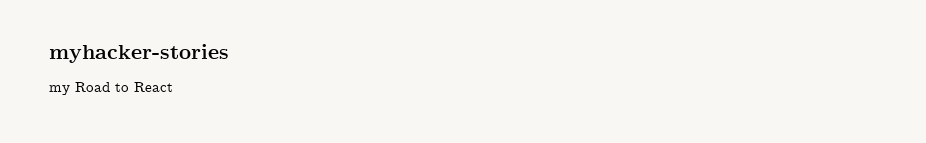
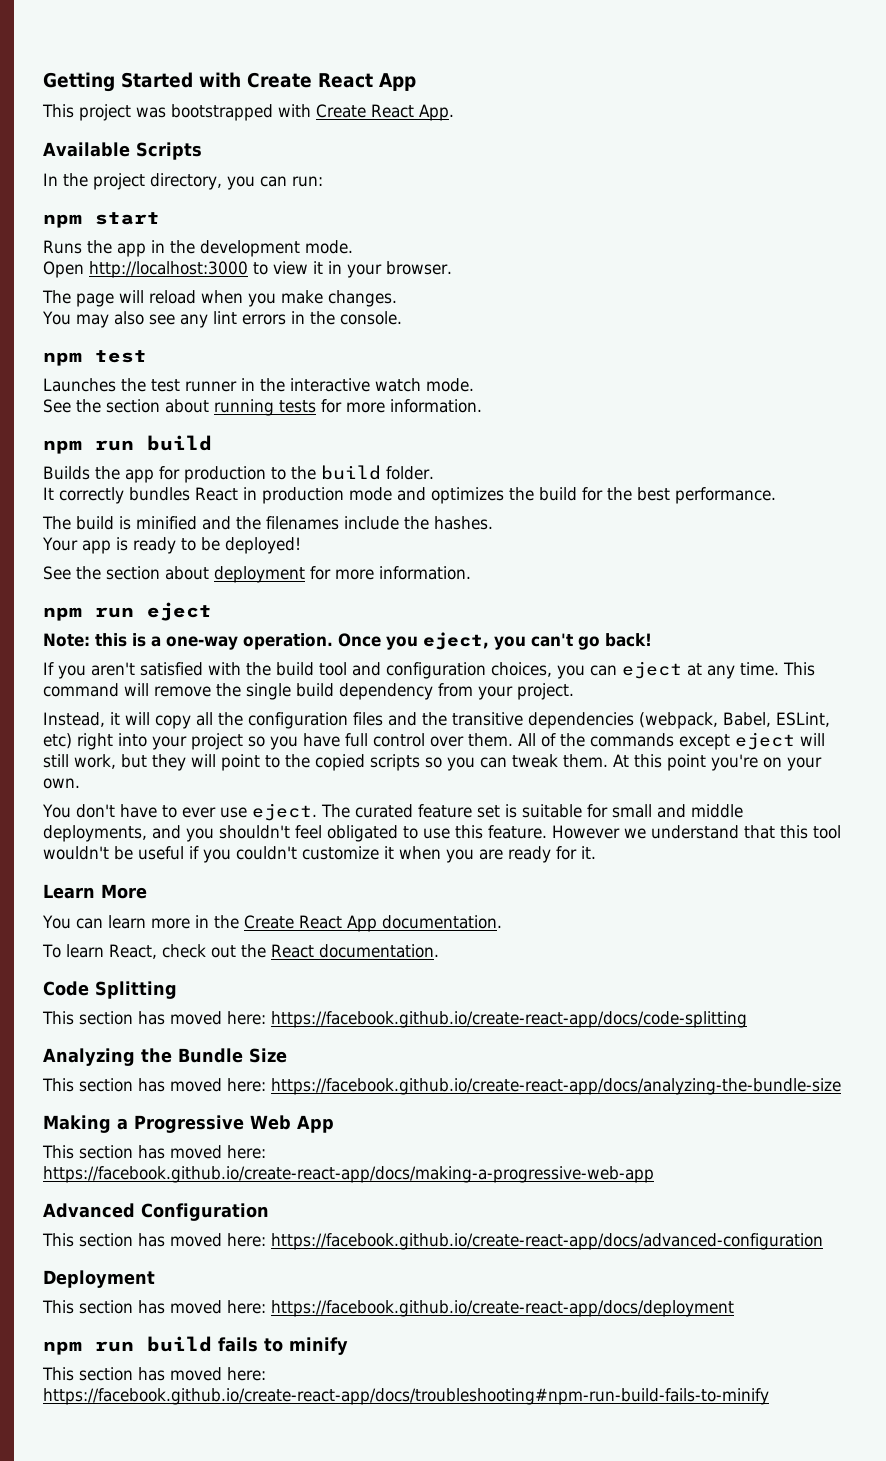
- myhacker-stories
- my Road to React
+ Getting Started with Create React App
+ This project was bootstrapped with Create React App.
+ Available Scripts
+ In the project directory, you can run:
+ npm start
+ Runs the app in the development mode.
+ Open http://localhost:3000 to view it in your browser.
+ The page will reload when you make changes.
+ You may also see any lint errors in the console.
+ npm test
+ Launches the test runner in the interactive watch mode.
+ See the section about running tests for more information.
+ npm run build
+ Builds the app for production to the build folder.
+ It correctly bundles React in production mode and optimizes the build for the best performance.
+ The build is minified and the filenames include the hashes.
+ Your app is ready to be deployed!
+ See the section about deployment for more information.
+ npm run eject
+ Note: this is a one-way operation. Once you eject, you can't go back!
+ If you aren't satisfied with the build tool and configuration choices, you can eject at any time. This command will remove the single build dependency from your project.
+ Instead, it will copy all the configuration files and the transitive dependencies (webpack, Babel, ESLint, etc) right into your project so you have full control over them. All of the commands except eject will still work, but they will point to the copied scripts so you can tweak them. At this point you're on your own.
+ You don't have to ever use eject. The curated feature set is suitable for small and middle deployments, and you shouldn't feel obligated to use this feature. However we understand that this tool wouldn't be useful if you couldn't customize it when you are ready for it.
+ Learn More
+ You can learn more in the Create React App documentation.
+ To learn React, check out the React documentation.
+ Code Splitting
+ This section has moved here: https://facebook.github.io/create-react-app/docs/code-splitting
+ Analyzing the Bundle Size
+ This section has moved here: https://facebook.github.io/create-react-app/docs/analyzing-the-bundle-size
+ Making a Progressive Web App
+ This section has moved here: https://facebook.github.io/create-react-app/docs/making-a-progressive-web-app
+ Advanced Configuration
+ This section has moved here: https://facebook.github.io/create-react-app/docs/advanced-configuration
+ Deployment
+ This section has moved here: https://facebook.github.io/create-react-app/docs/deployment
+ npm run build fails to minify
+ This section has moved here: https://facebook.github.io/create-react-app/docs/troubleshooting#npm-run-build-fails-to-minify

